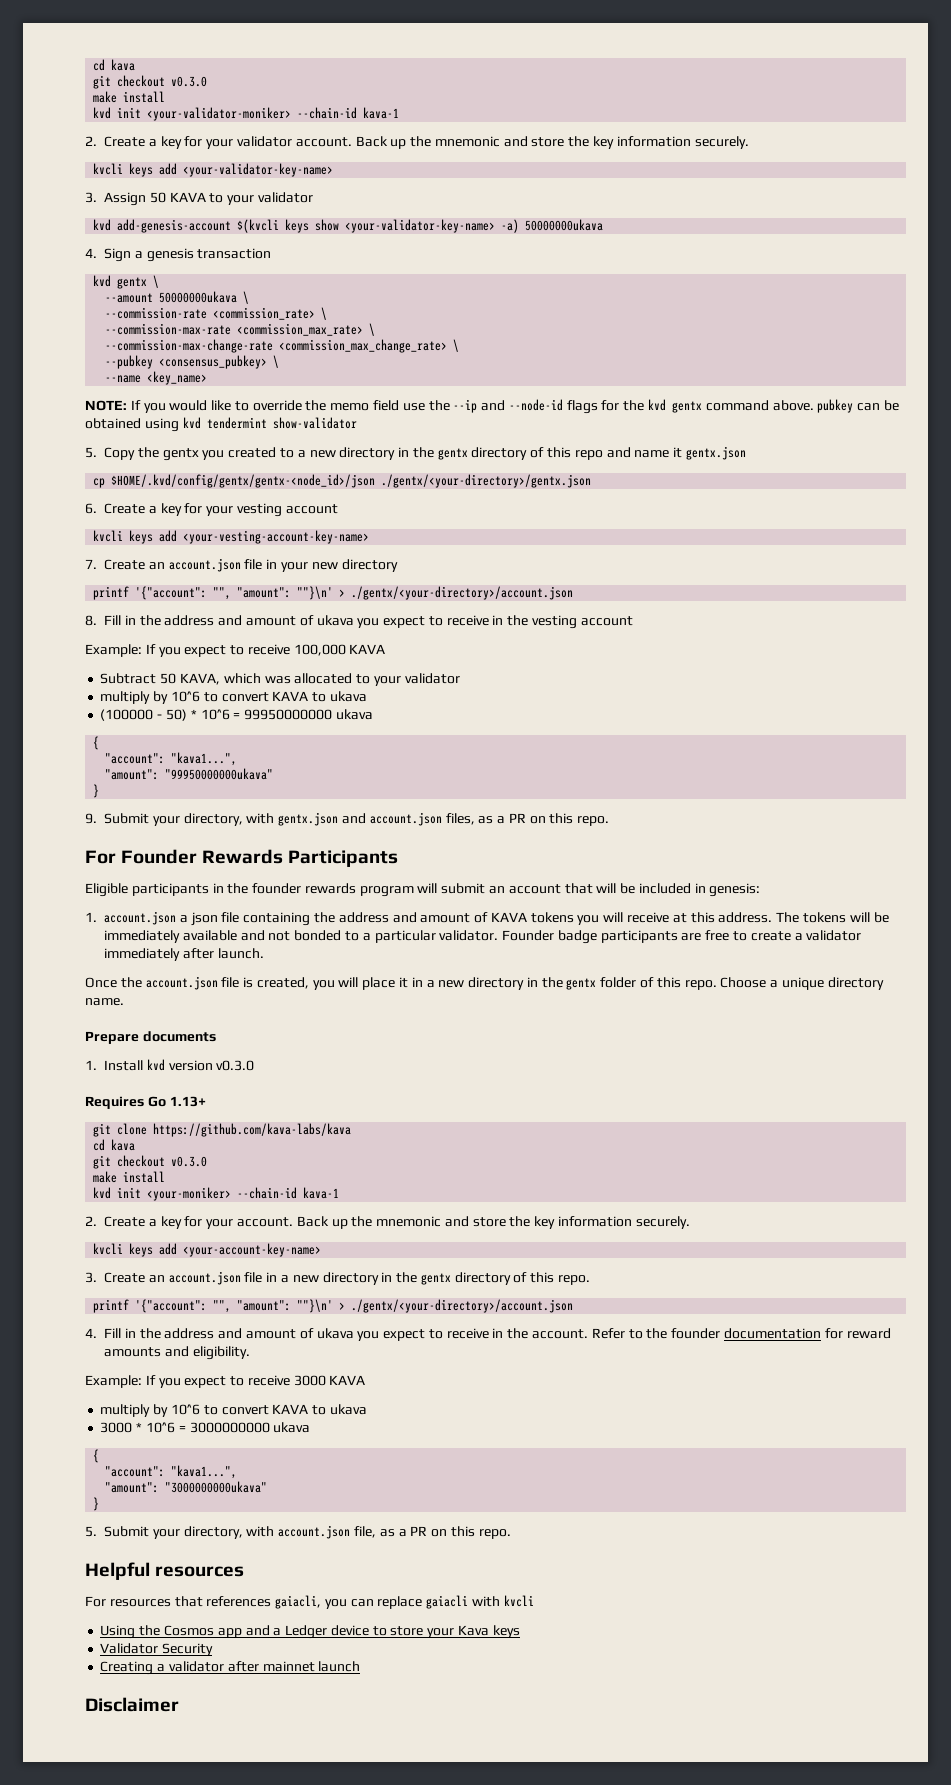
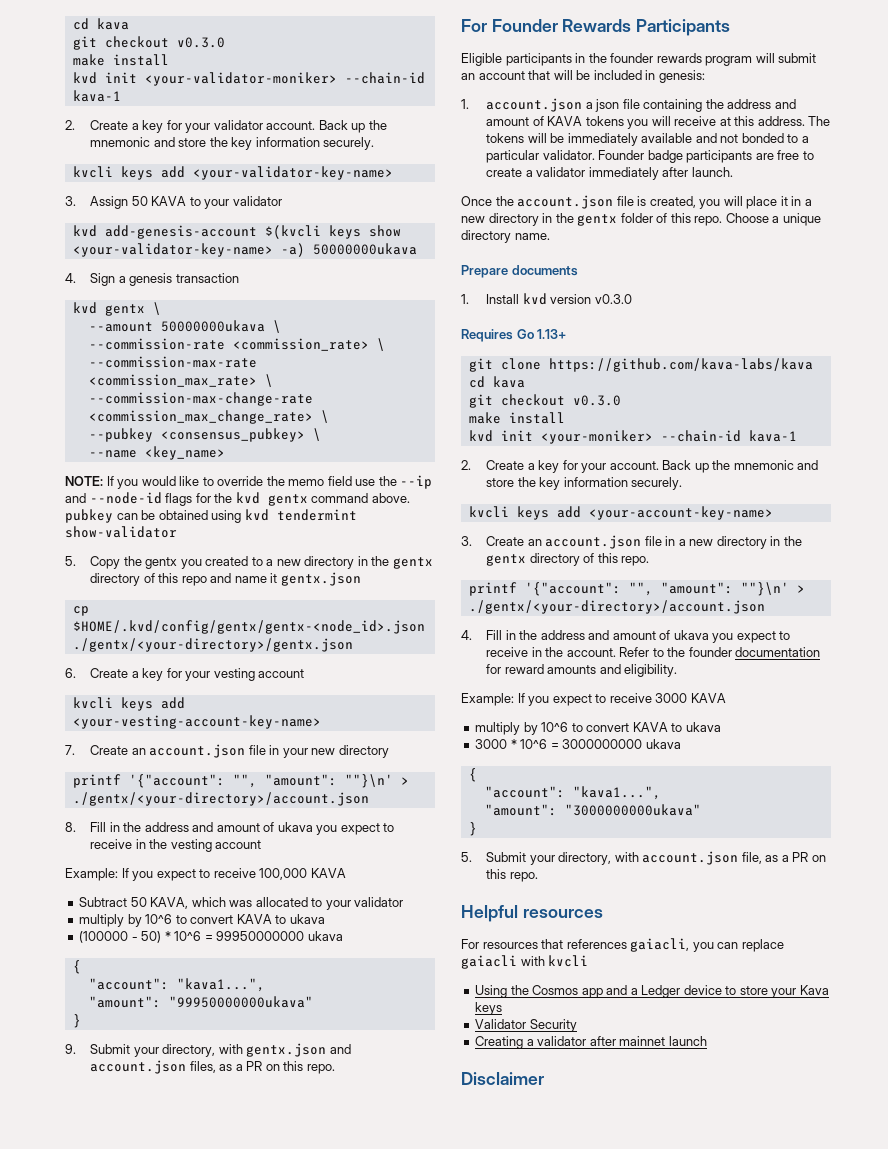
- cp $HOME/.kvd/config/gentx/gentx-<node_id>/json ./gentx/<your-directory>/gentx.json
+ cp $HOME/.kvd/config/gentx/gentx-<node_id>.json ./gentx/<your-directory>/gentx.json

